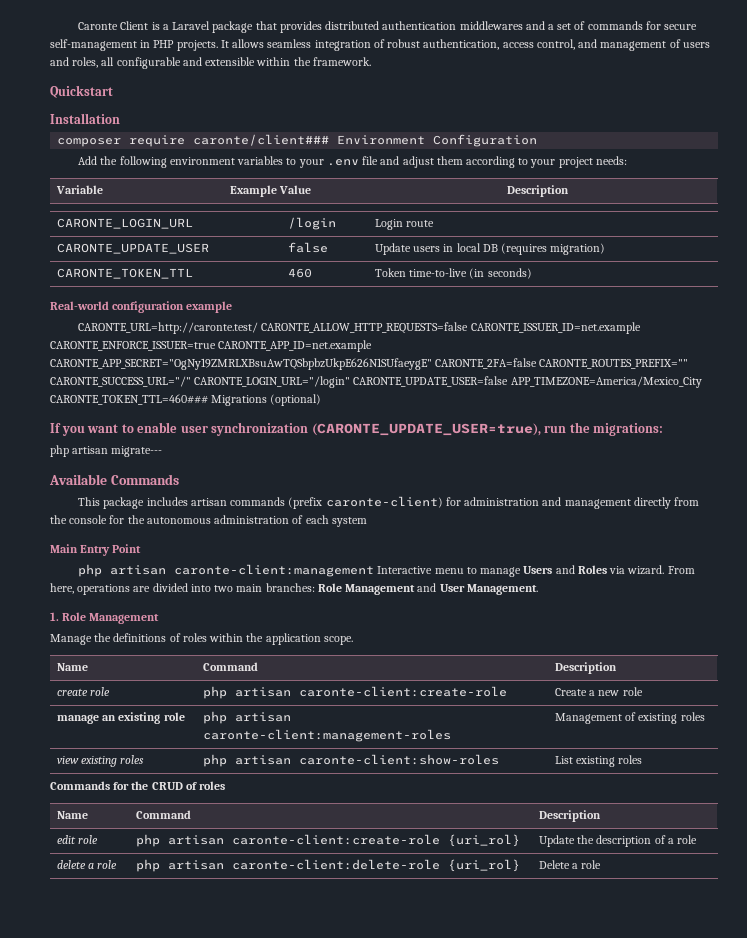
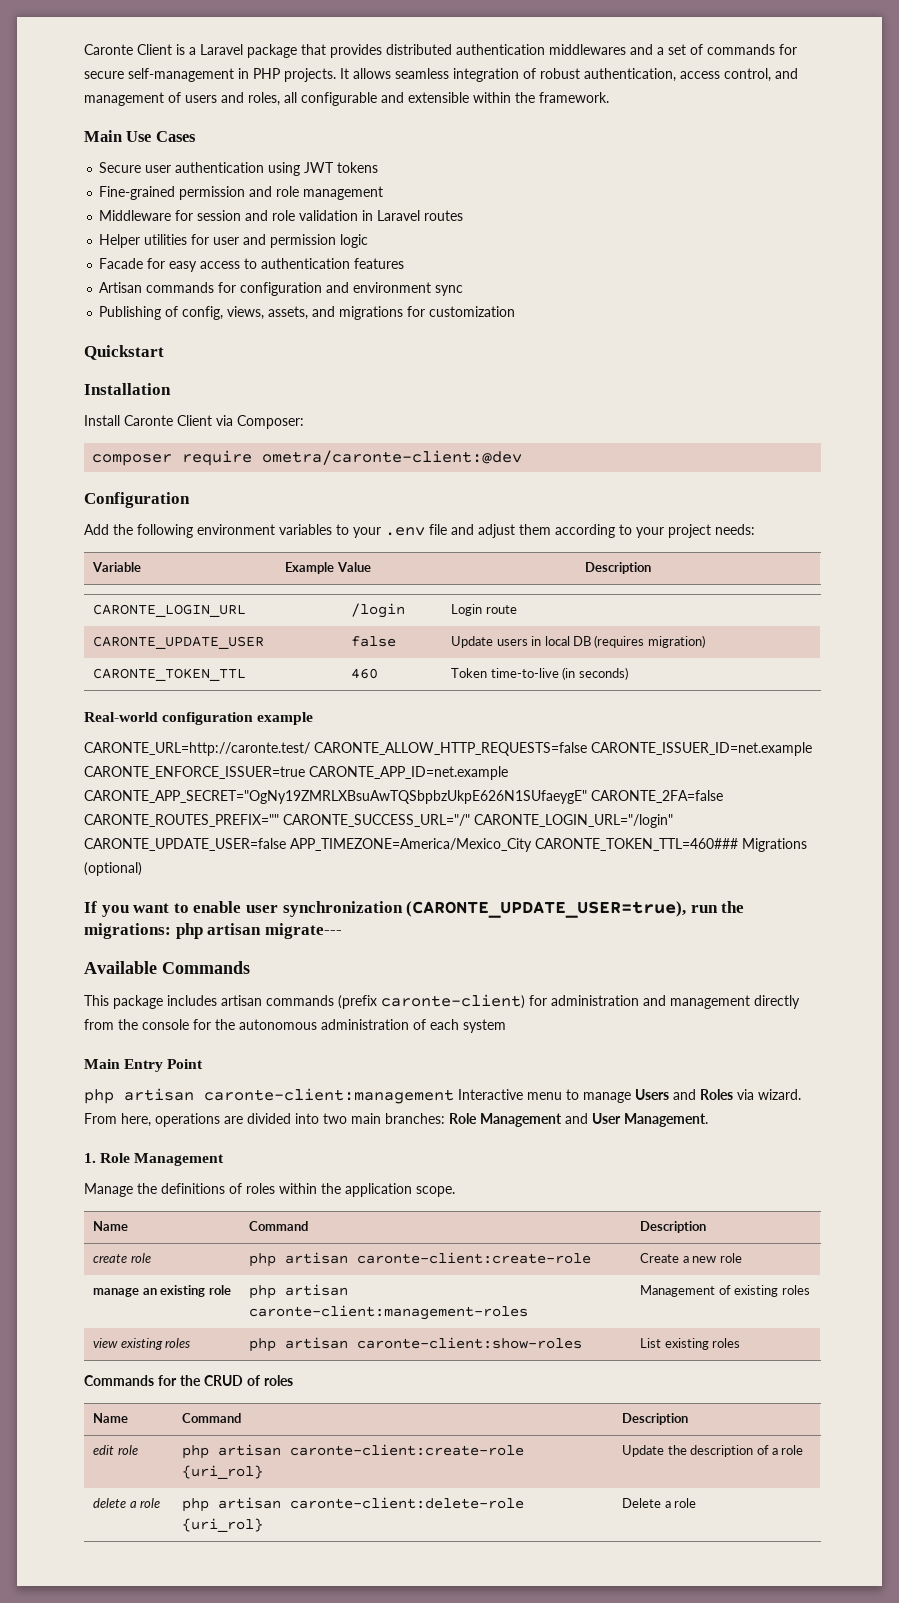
+ Main Use Cases
+ Secure user authentication using JWT tokens
+ Fine-grained permission and role management
+ Middleware for session and role validation in Laravel routes
+ Helper utilities for user and permission logic
+ Facade for easy access to authentication features
+ Artisan commands for configuration and environment sync
+ Publishing of config, views, assets, and migrations for customization
  Quickstart
  Installation
+ Install Caronte Client via Composer:
- composer require caronte/client### Environment Configuration
+ composer require ometra/caronte-client:@dev
+ Configuration
- If you want to enable user synchronization (CARONTE_UPDATE_USER=true), run the migrations:
- php artisan migrate---
+ If you want to enable user synchronization (CARONTE_UPDATE_USER=true), run the migrations: php artisan migrate---

